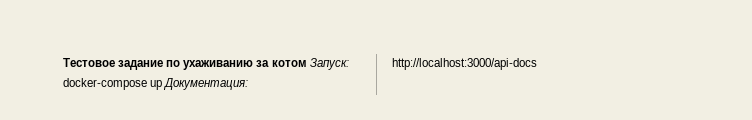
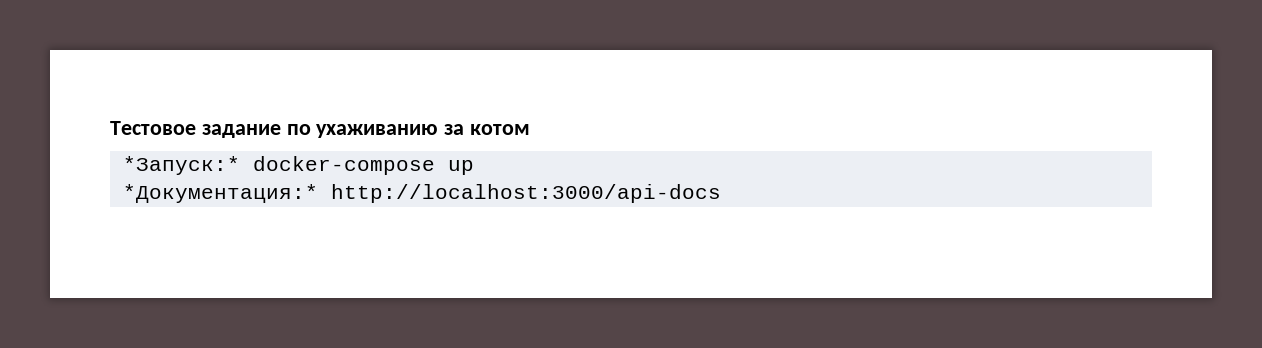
- Тестовое задание по ухаживанию за котом Запуск: docker-compose up Документация: http://localhost:3000/api-docs
+ Тестовое задание по ухаживанию за котом
+ *Запуск:* docker-compose up
+ *Документация:* http://localhost:3000/api-docs

